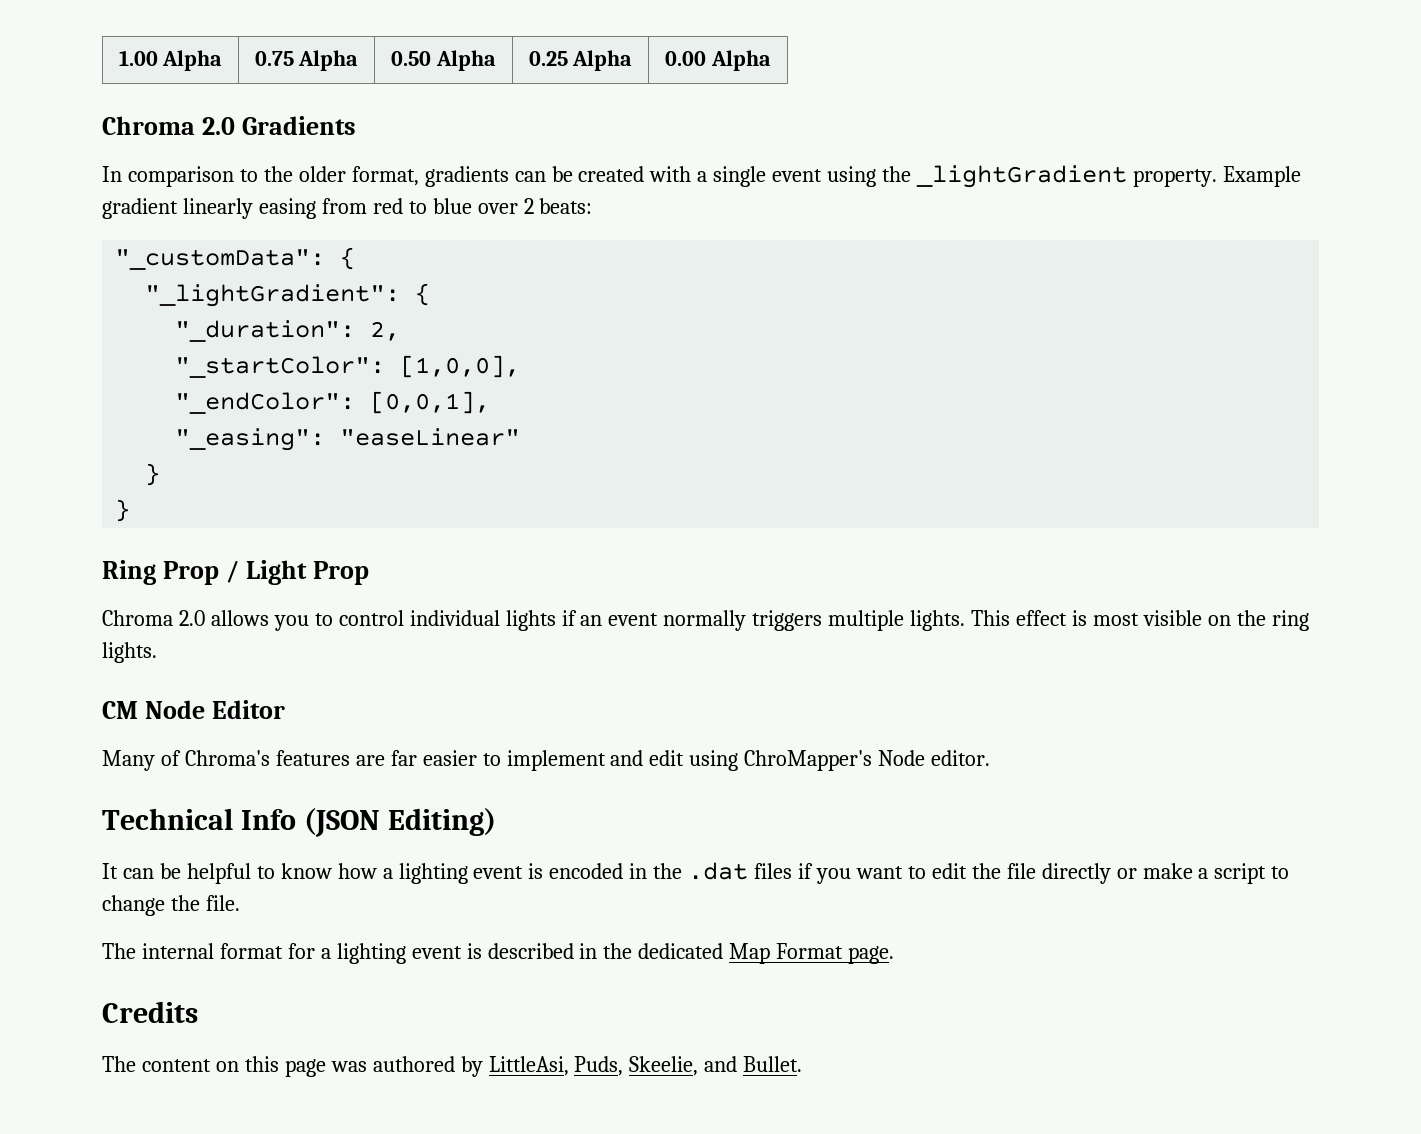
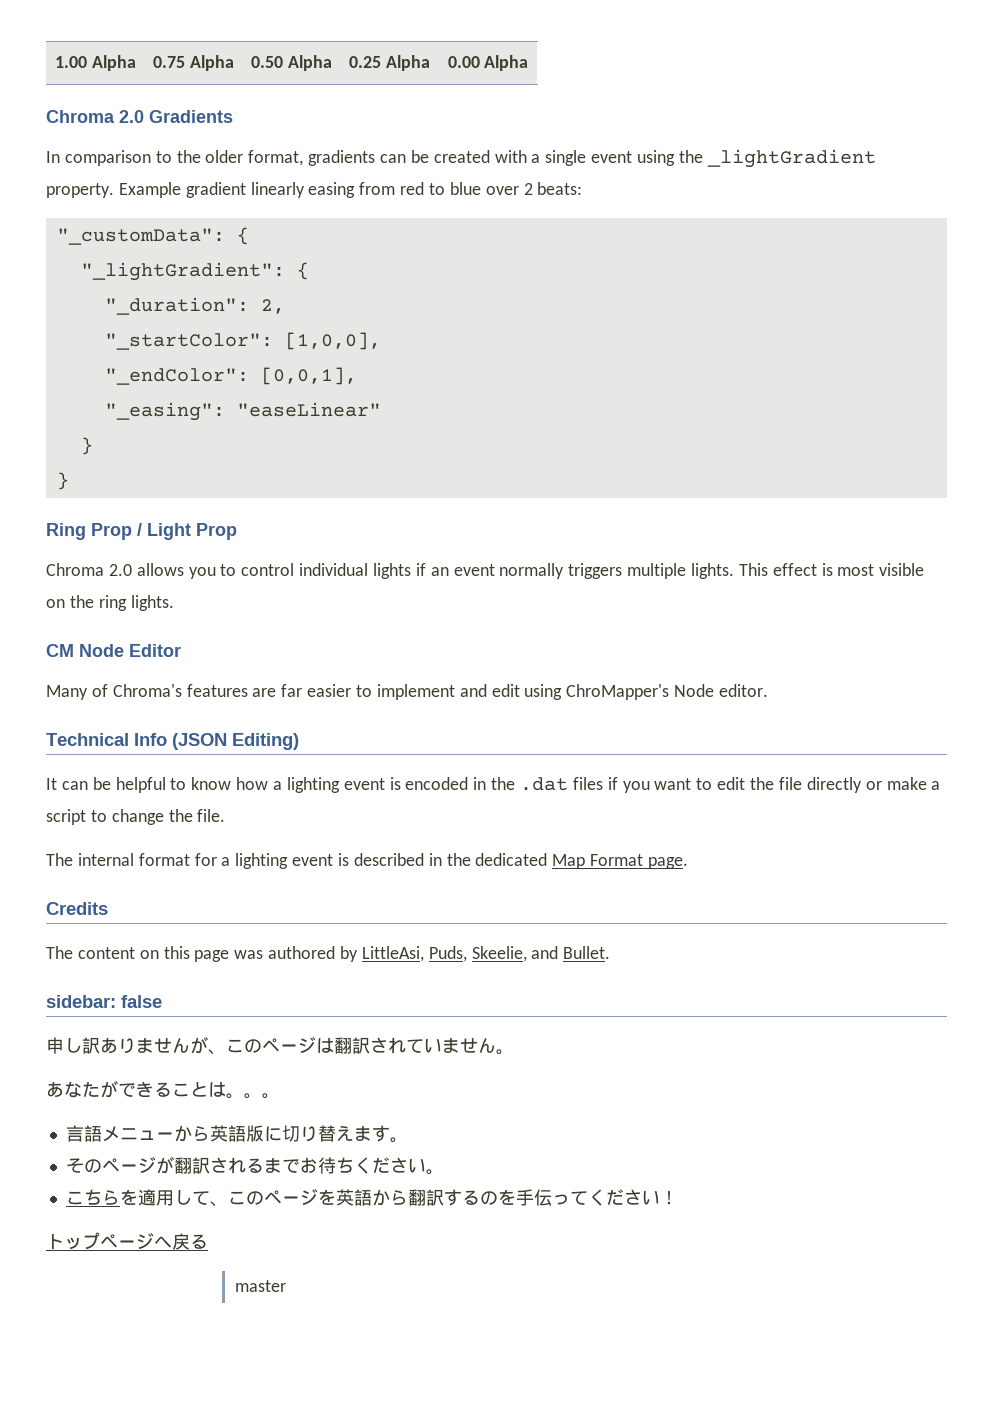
+ sidebar: false
+ 申し訳ありませんが、このページは翻訳されていません。
+ あなたができることは。。。
+ 言語メニューから英語版に切り替えます。
+ そのページが翻訳されるまでお待ちください。
+ こちらを適用して、このページを英語から翻訳するのを手伝ってください！
+ トップページへ戻る
+ master

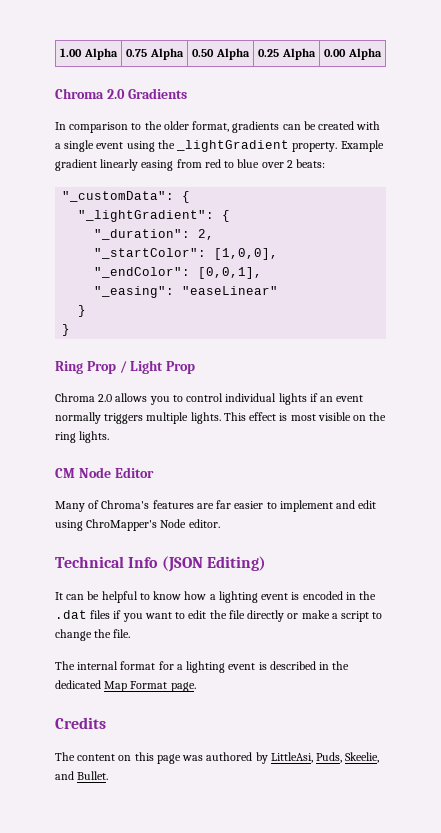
- sidebar: false
- 申し訳ありませんが、このページは翻訳されていません。
- あなたができることは。。。
- 言語メニューから英語版に切り替えます。
- そのページが翻訳されるまでお待ちください。
- こちらを適用して、このページを英語から翻訳するのを手伝ってください！
- トップページへ戻る
- master

